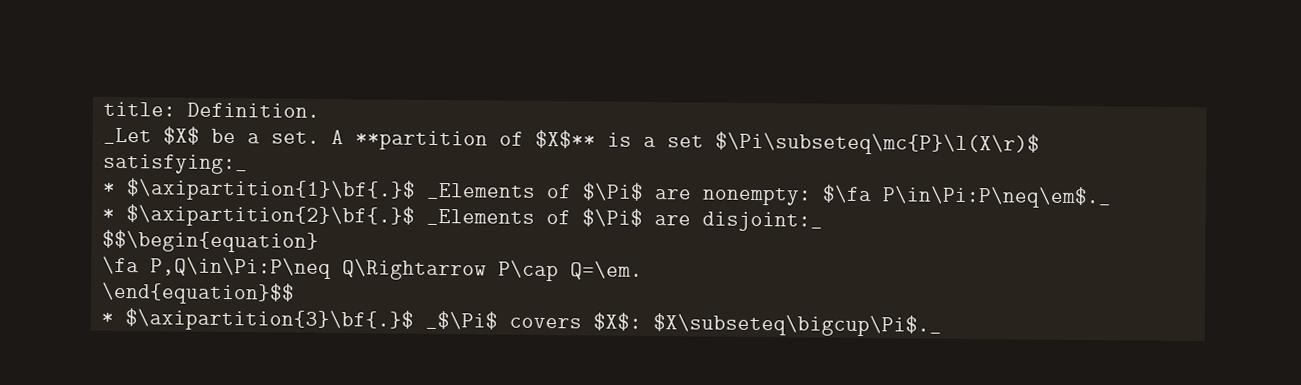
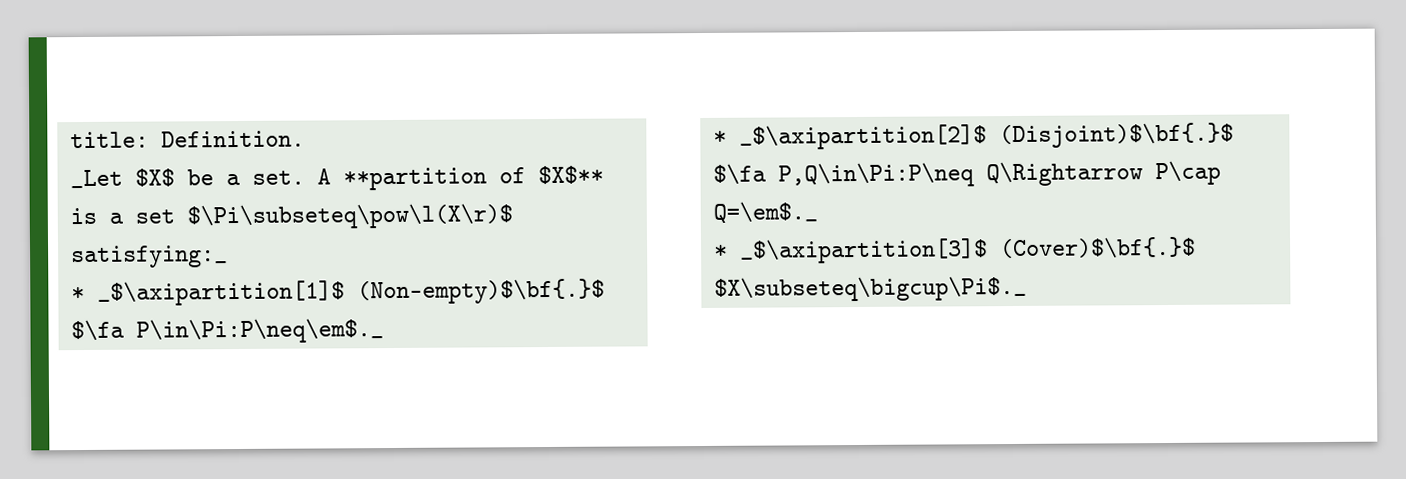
- A **partition of $X$** is a set $\Pi\subseteq\mc{P}\l(X\r)$ satisfying:_
+ A **partition of $X$** is a set $\Pi\subseteq\pow\l(X\r)$ satisfying:_
- * $\axipartition{1}\bf{.}$ _Elements of $\Pi$ are nonempty: $\fa P\in\Pi:P\neq\em$._
- * $\axipartition{2}\bf{.}$ _Elements of $\Pi$ are disjoint:_
- $$\begin{equation}
- \fa P,Q\in\Pi:P\neq Q\Rightarrow P\cap Q=\em.
- \end{equation}$$
- * $\axipartition{3}\bf{.}$ _$\Pi$ covers $X$: $X\subseteq\bigcup\Pi$._
+ * _$\axipartition[1]$ (Non-empty)$\bf{.}$ $\fa P\in\Pi:P\neq\em$._
+ * _$\axipartition[2]$ (Disjoint)$\bf{.}$ $\fa P,Q\in\Pi:P\neq Q\Rightarrow P\cap Q=\em$._
+ * _$\axipartition[3]$ (Cover)$\bf{.}$ $X\subseteq\bigcup\Pi$._

